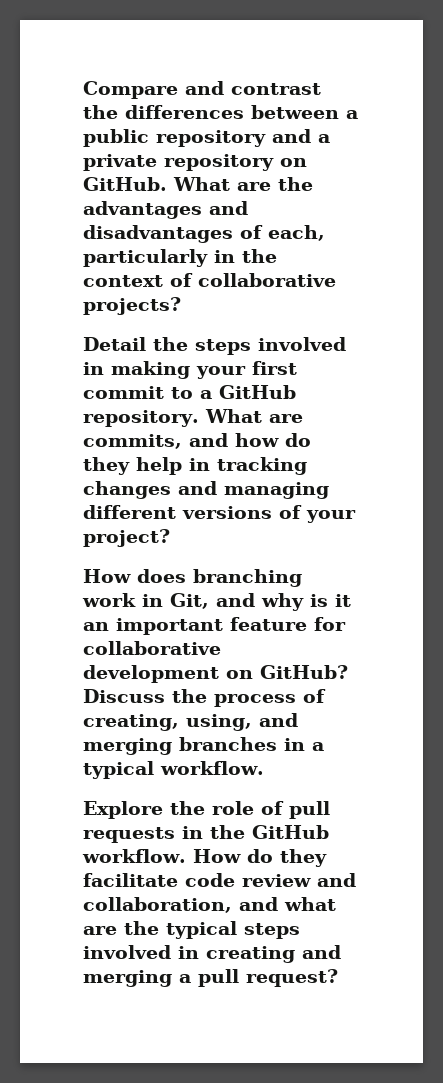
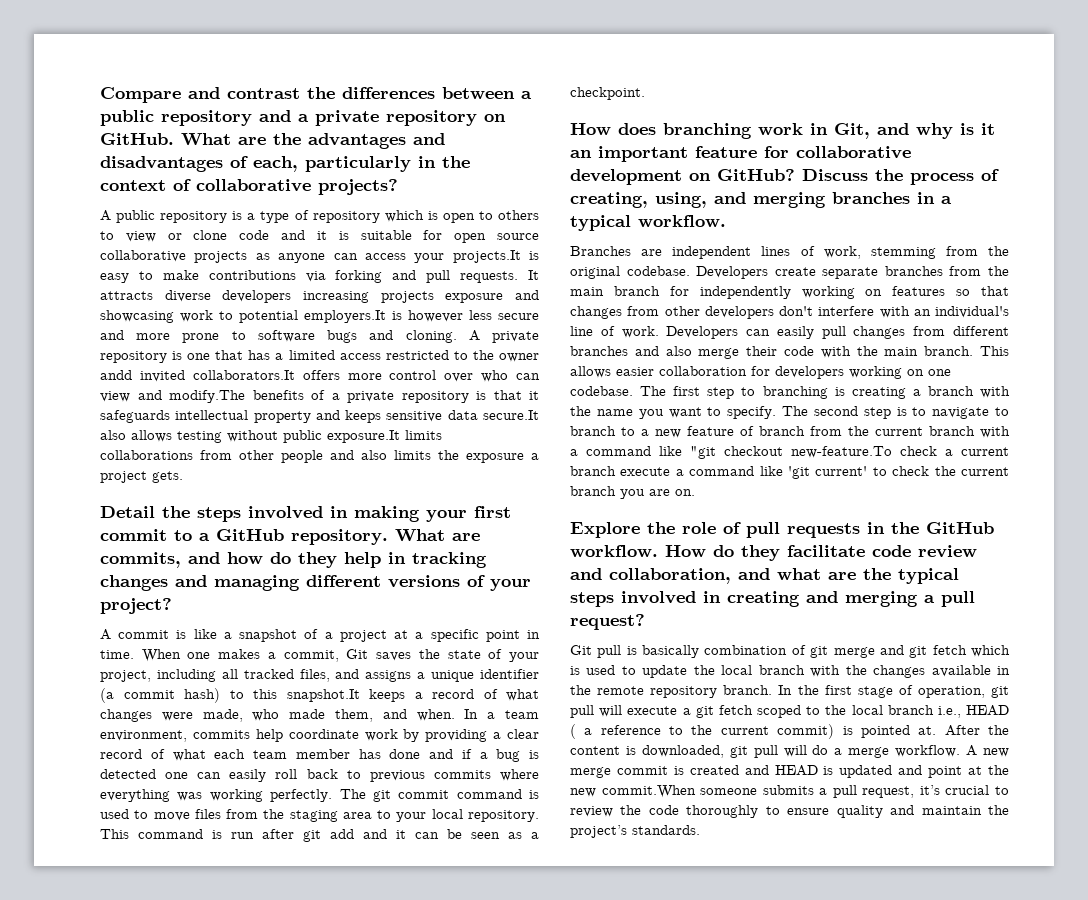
+ A public repository is a type of repository which is open to others to view or clone code and it is suitable for open source collaborative projects as anyone can access your projects.It is easy to make contributions via forking and pull requests. It attracts diverse developers increasing projects exposure and showcasing work to potential employers.It is however less secure and more prone to software bugs and cloning. A private repository is one that has a limited access restricted to the owner andd invited collaborators.It offers more control over who can view and modify.The benefits of a private repository is that it safeguards intellectual property and keeps sensitive data secure.It also allows testing without public exposure.It limits collaborations from other people and also limits the exposure a project gets.
+ A commit is like a snapshot of a project at a specific point in time. When one makes a commit, Git saves the state of your project, including all tracked files, and assigns a unique identifier (a commit hash) to this snapshot.It keeps a record of what changes were made, who made them, and when. In a team environment, commits help coordinate work by providing a clear record of what each team member has done and if a bug is detected one can easily roll back to previous commits where everything was working perfectly. The git commit command is used to move files from the staging area to your local repository. This command is run after git add and it can be seen as a checkpoint.
+ Branches are independent lines of work, stemming from the original codebase. Developers create separate branches from the main branch for independently working on features so that changes from other developers don't interfere with an individual's line of work. Developers can easily pull changes from different branches and also merge their code with the main branch. This allows easier collaboration for developers working on one codebase. The first step to branching is creating a branch with the name you want to specify. The second step is to navigate to branch to a new feature of branch from the current branch with a command like "git checkout new-feature.To check a current branch execute a command like 'git current' to check the current branch you are on.
+ Git pull is basically combination of git merge and git fetch which is used to update the local branch with the changes available in the remote repository branch. In the first stage of operation, git pull will execute a git fetch scoped to the local branch i.e., HEAD ( a reference to the current commit) is pointed at. After the content is downloaded, git pull will do a merge workflow. A new merge commit is created and HEAD is updated and point at the new commit.When someone submits a pull request, it’s crucial to review the code thoroughly to ensure quality and maintain the project’s standards.

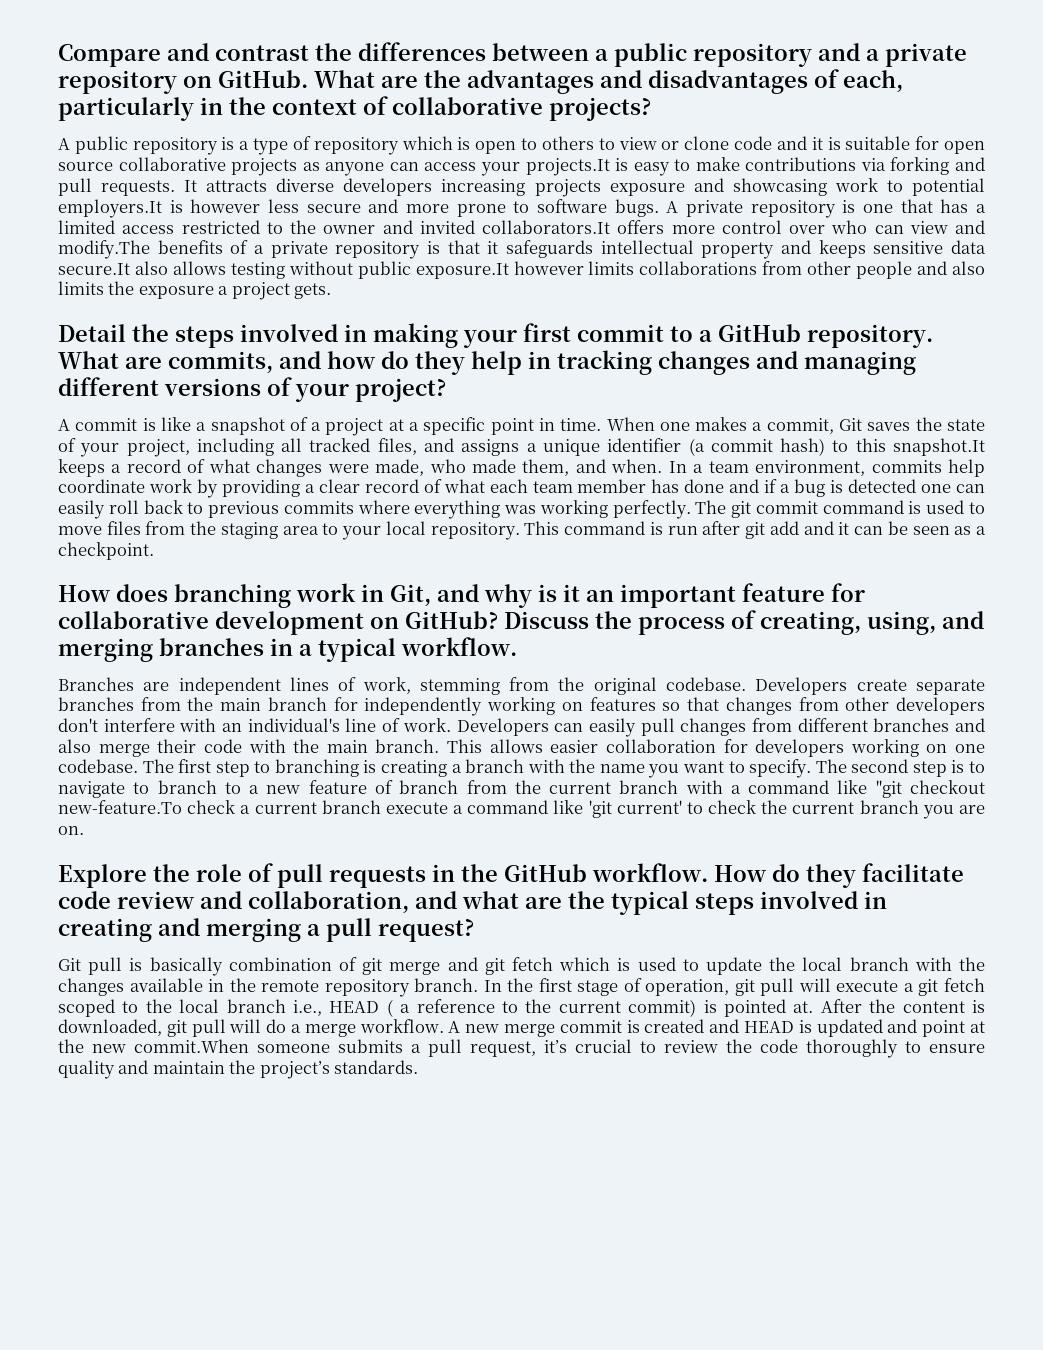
- It attracts diverse developers increasing projects exposure and showcasing work to potential employers.It is however less secure and more prone to software bugs and cloning.
+ It attracts diverse developers increasing projects exposure and showcasing work to potential employers.It is however less secure and more prone to software bugs.
- A private repository is one that has a limited access restricted to the owner andd invited collaborators.It offers more control over who can view and modify.The benefits of a private repository is that it safeguards intellectual property and keeps sensitive data secure.It also allows testing without public exposure.It limits collaborations from other people and also limits the exposure a project gets.
+ A private repository is one that has a limited access restricted to the owner and invited collaborators.It offers more control over who can view and modify.The benefits of a private repository is that it safeguards intellectual property and keeps sensitive data secure.It also allows testing without public exposure.It however limits collaborations from other people and also limits the exposure a project gets.

